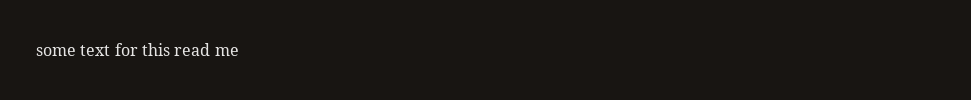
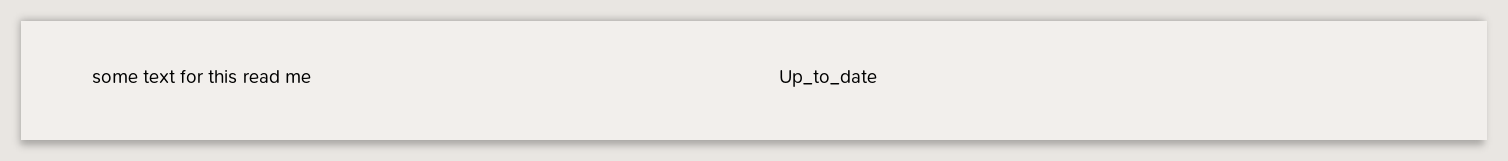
+ Up_to_date

